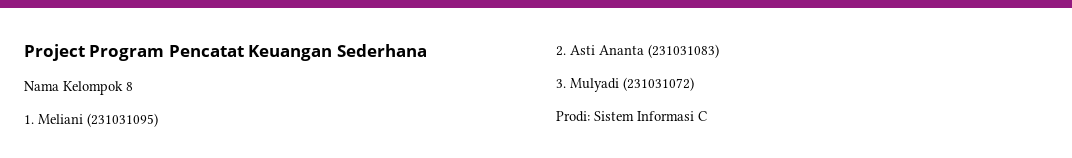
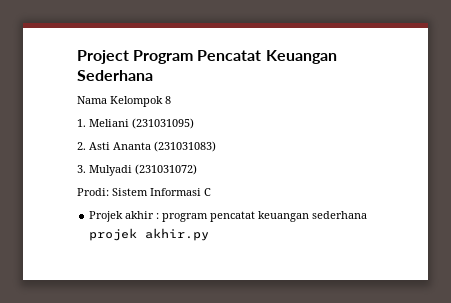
+ Projek akhir : program pencatat keuangan sederhana projek akhir.py

